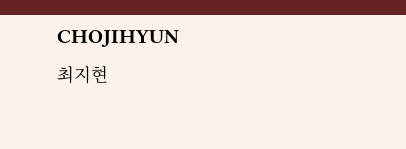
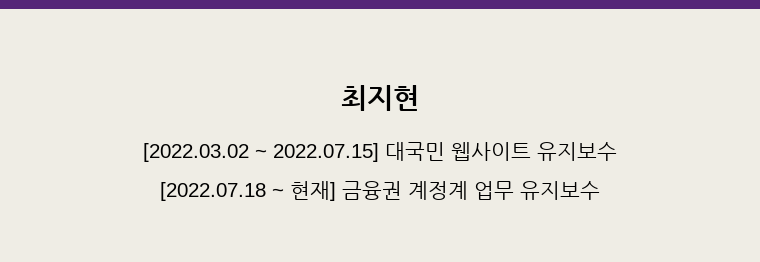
- CHOJIHYUN
  최지현
+ [2022.03.02 ~ 2022.07.15] 대국민 웹사이트 유지보수
+ [2022.07.18 ~ 현재] 금융권 계정계 업무 유지보수

